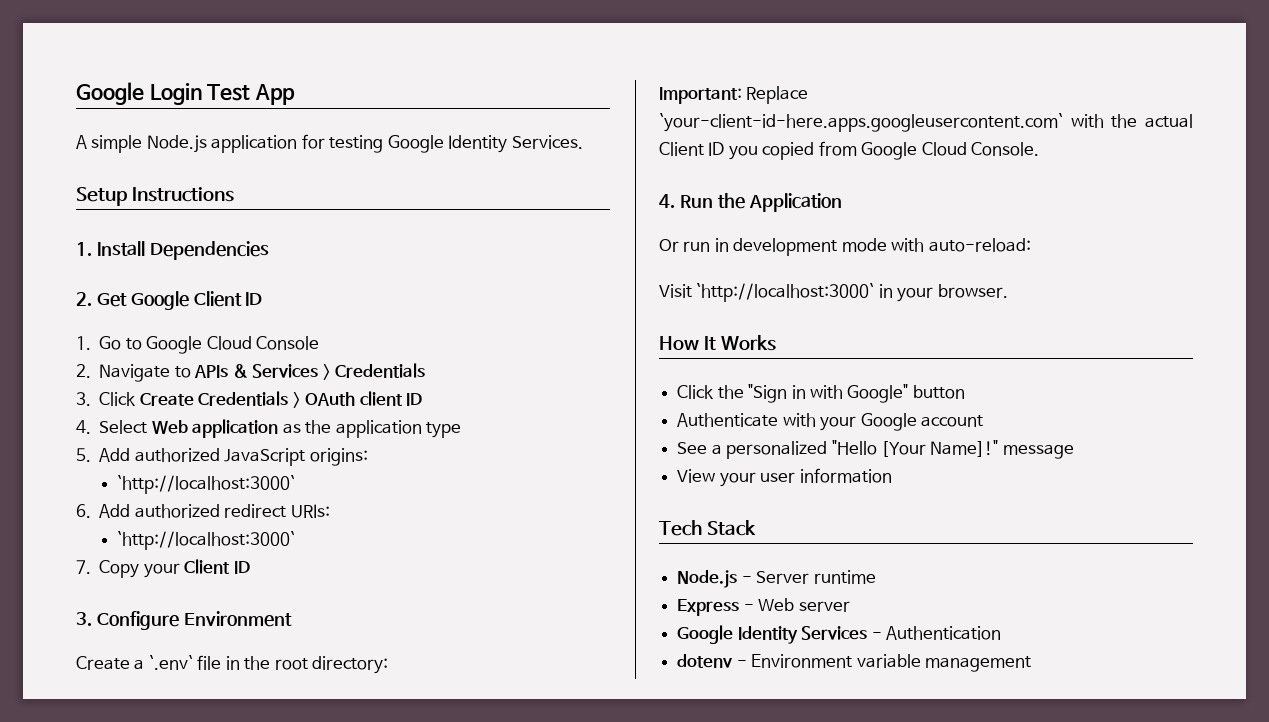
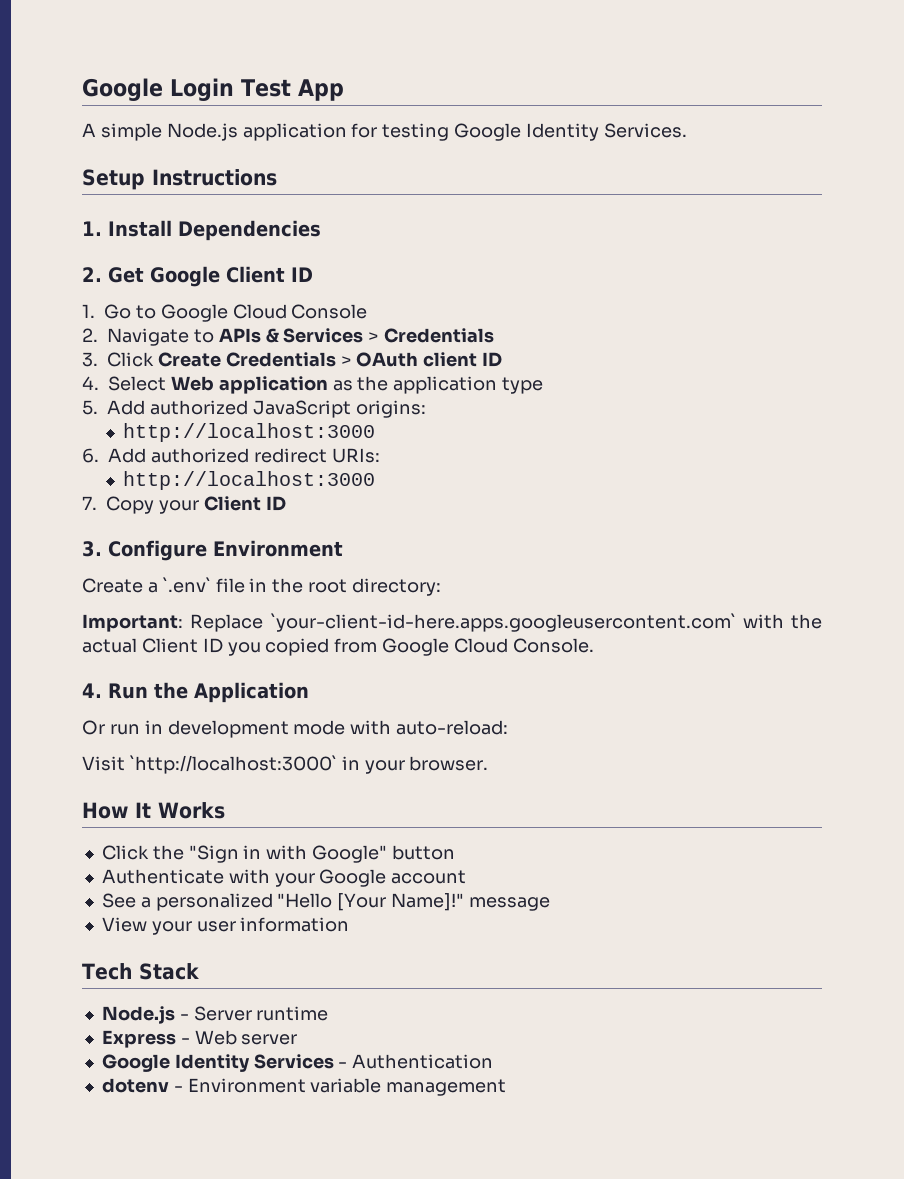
  5. Add authorized JavaScript origins:
- `http://localhost:3000`
+ http://localhost:3000
  6. Add authorized redirect URIs:
- `http://localhost:3000`
+ http://localhost:3000

